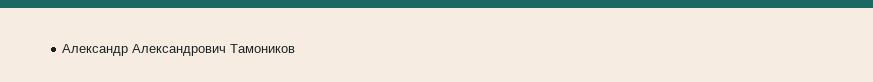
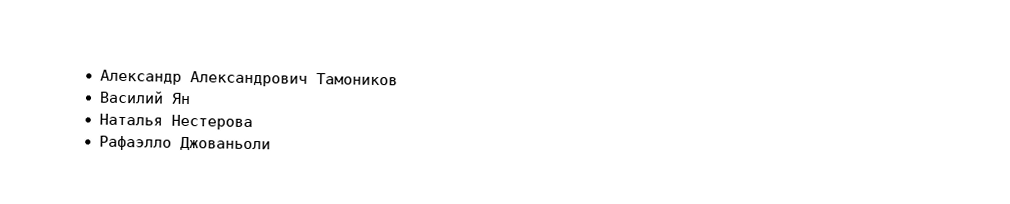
+ Василий Ян
+ Наталья Нестерова
+ Рафаэлло Джованьоли

